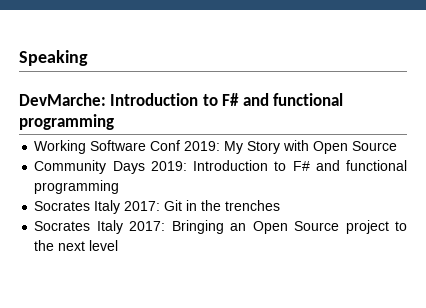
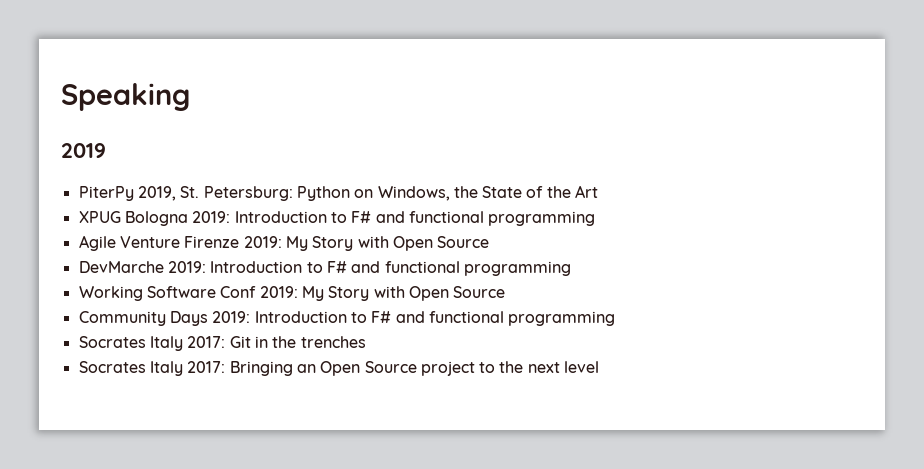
- DevMarche: Introduction to F# and functional programming
+ 2019
+ PiterPy 2019, St. Petersburg: Python on Windows, the State of the Art
+ XPUG Bologna 2019: Introduction to F# and functional programming
+ Agile Venture Firenze 2019: My Story with Open Source
+ DevMarche 2019: Introduction to F# and functional programming

